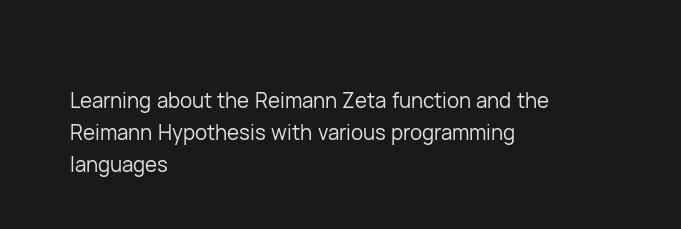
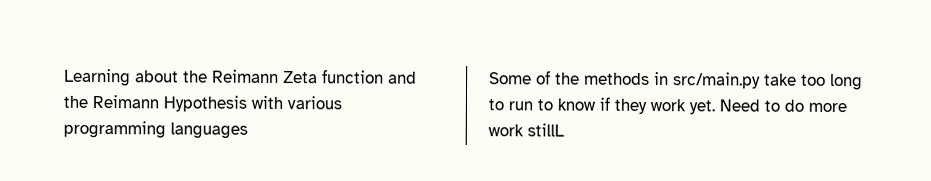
+ Some of the methods in src/main.py take too long to run to know if they work yet. Need to do more work stillL

